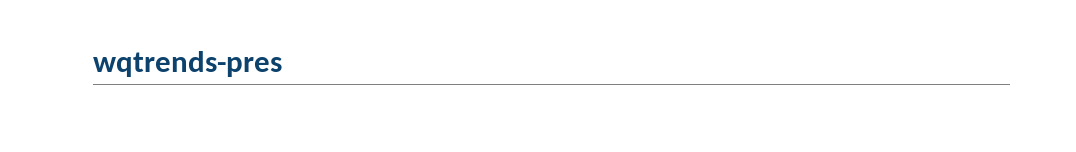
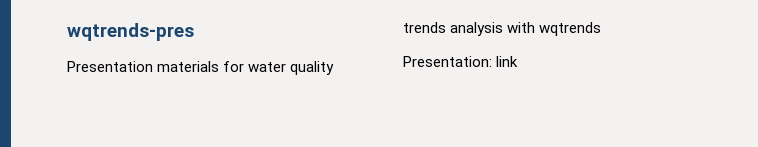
+ Presentation materials for water quality trends analysis with wqtrends
+ Presentation: link

